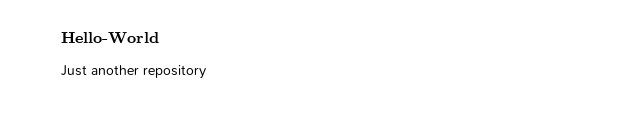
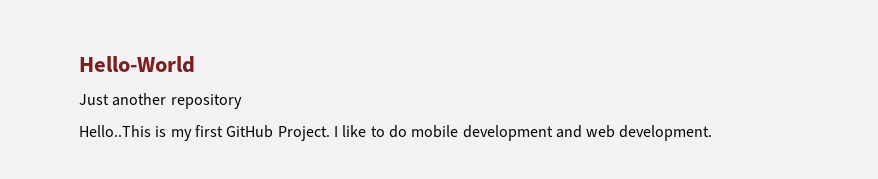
+ Hello..This is my first GitHub Project. I like to do mobile development and web development.

